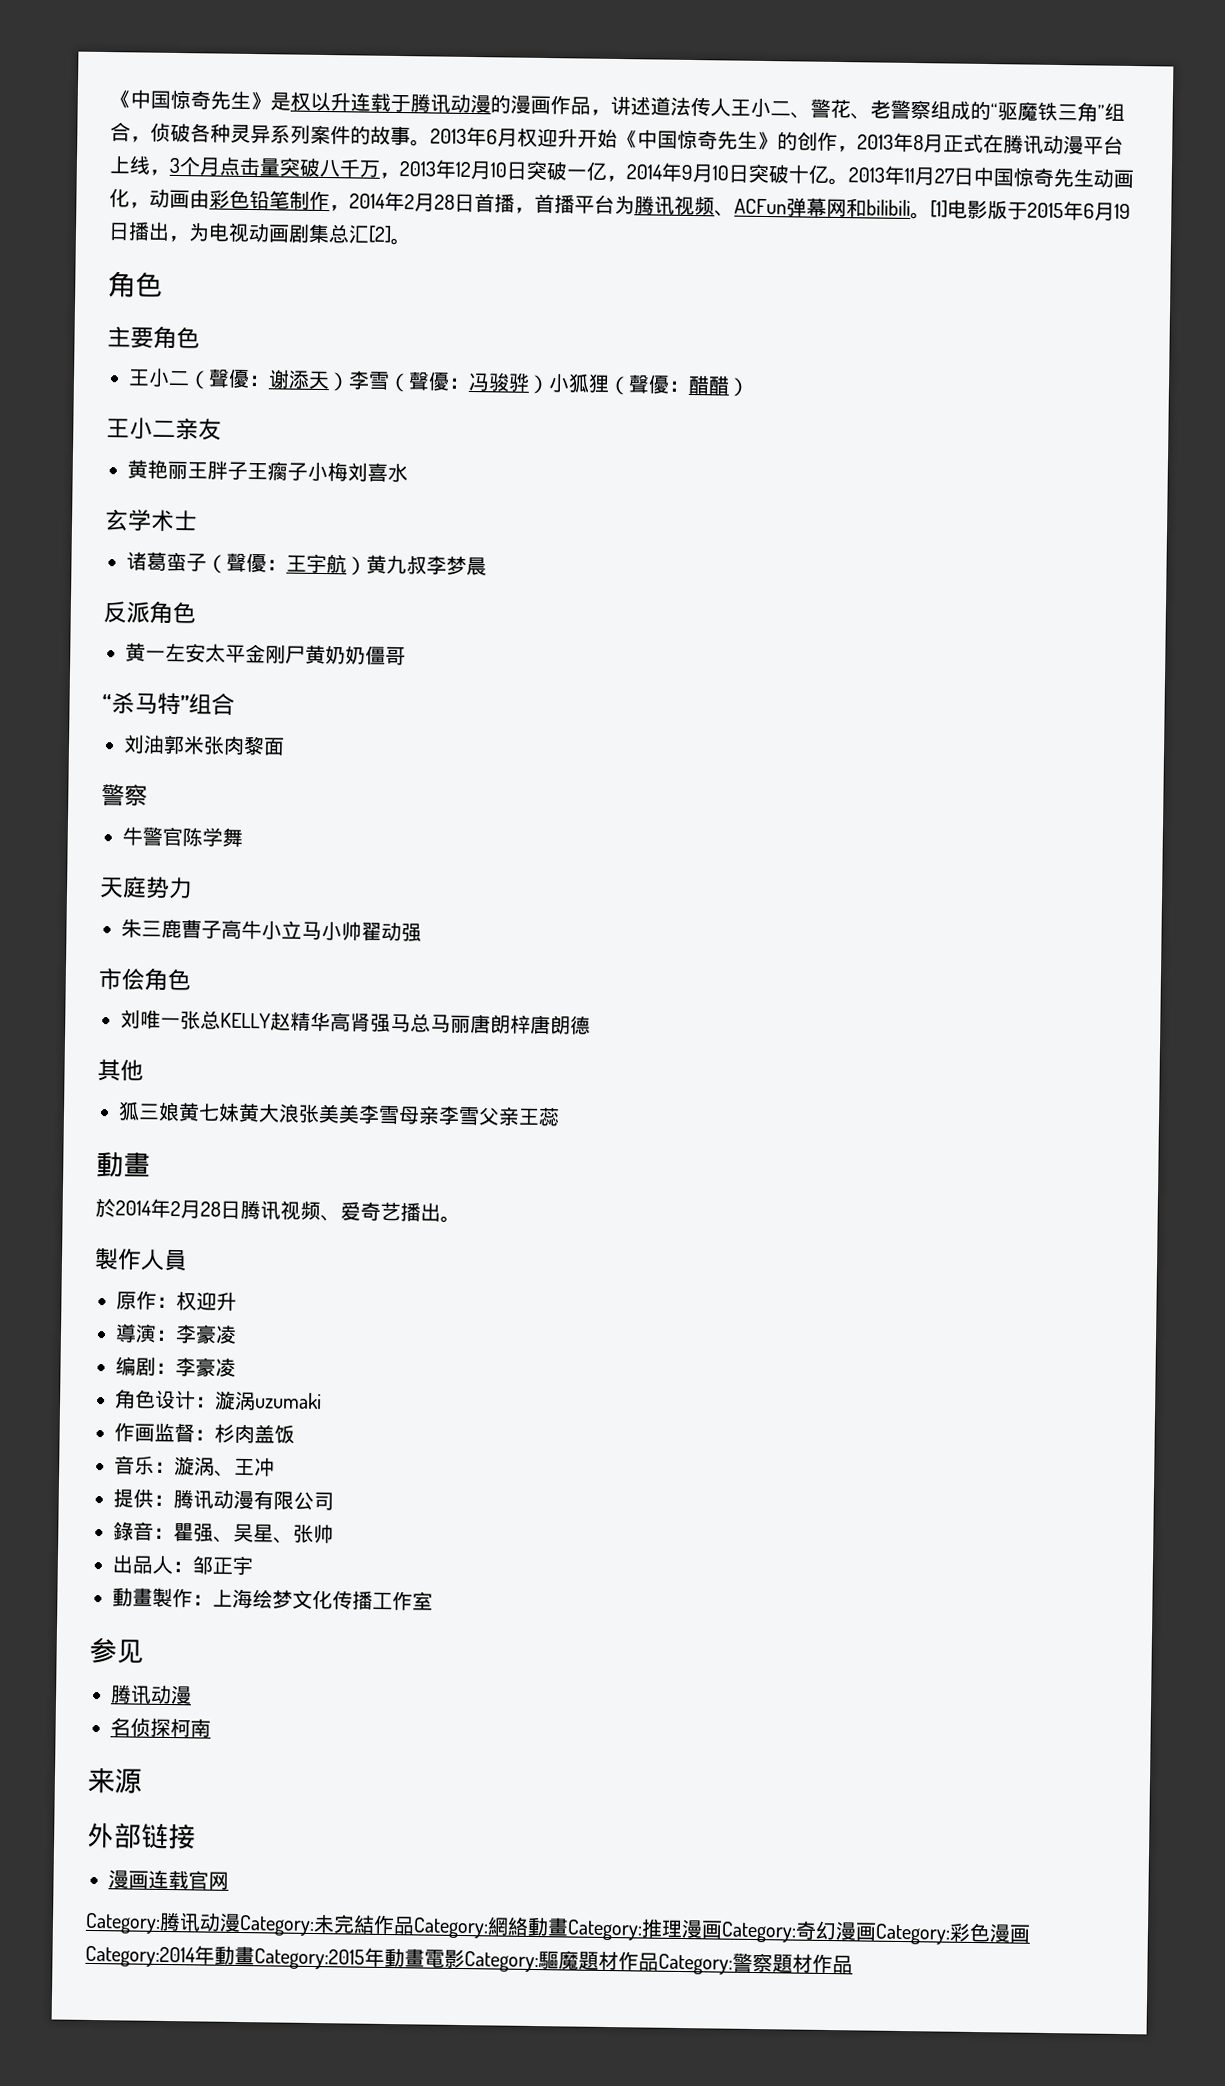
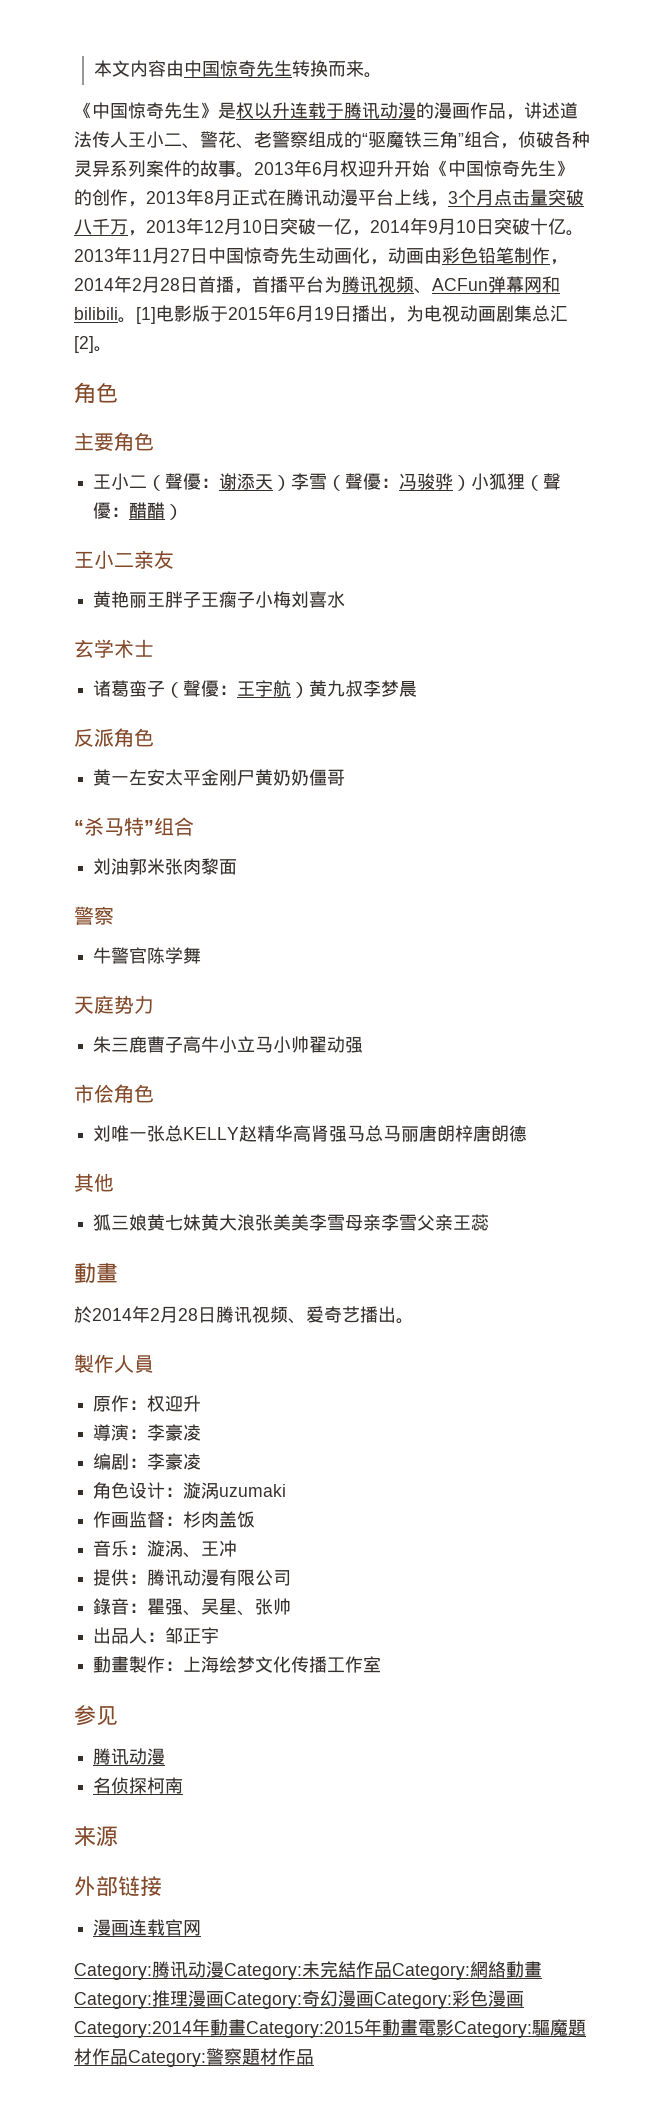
+ 本文内容由中国惊奇先生转换而来。

